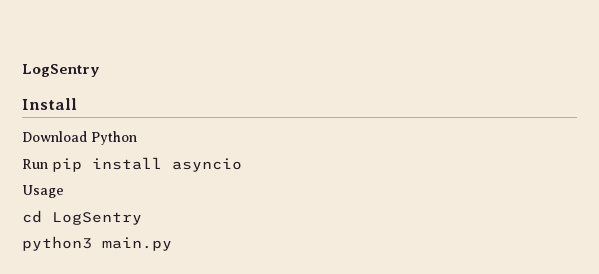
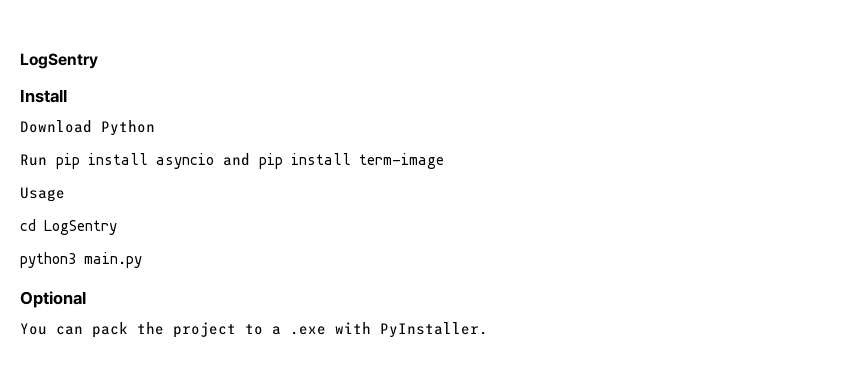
- Run pip install asyncio
+ Run pip install asyncio and pip install term-image
+ Optional
+ You can pack the project to a .exe with PyInstaller.

